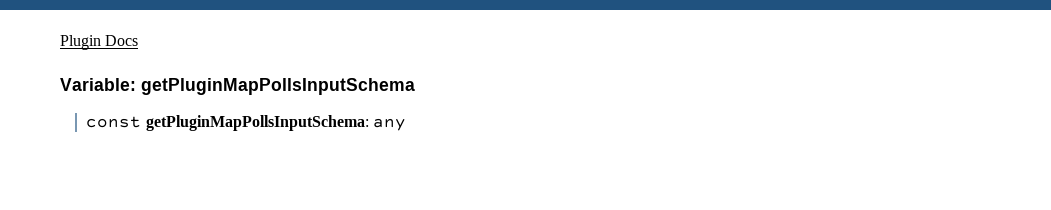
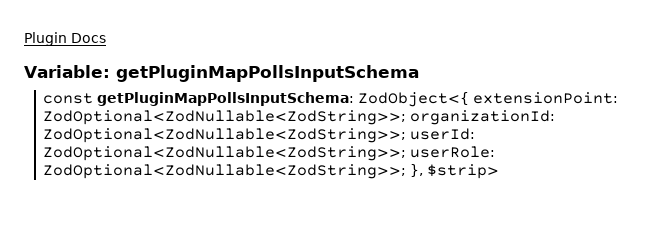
- const getPluginMapPollsInputSchema: any
+ const getPluginMapPollsInputSchema: ZodObject<{ extensionPoint: ZodOptional<ZodNullable<ZodString>>; organizationId: ZodOptional<ZodNullable<ZodString>>; userId: ZodOptional<ZodNullable<ZodString>>; userRole: ZodOptional<ZodNullable<ZodString>>; }, $strip>

